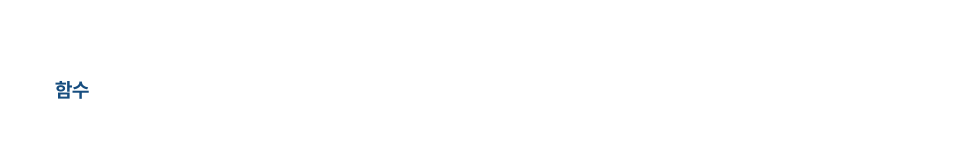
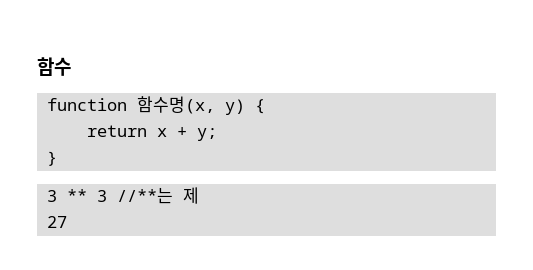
+ function 함수명(x, y) {
+ return x + y;
+ }
+ 3 ** 3 //**는 제
+ 27

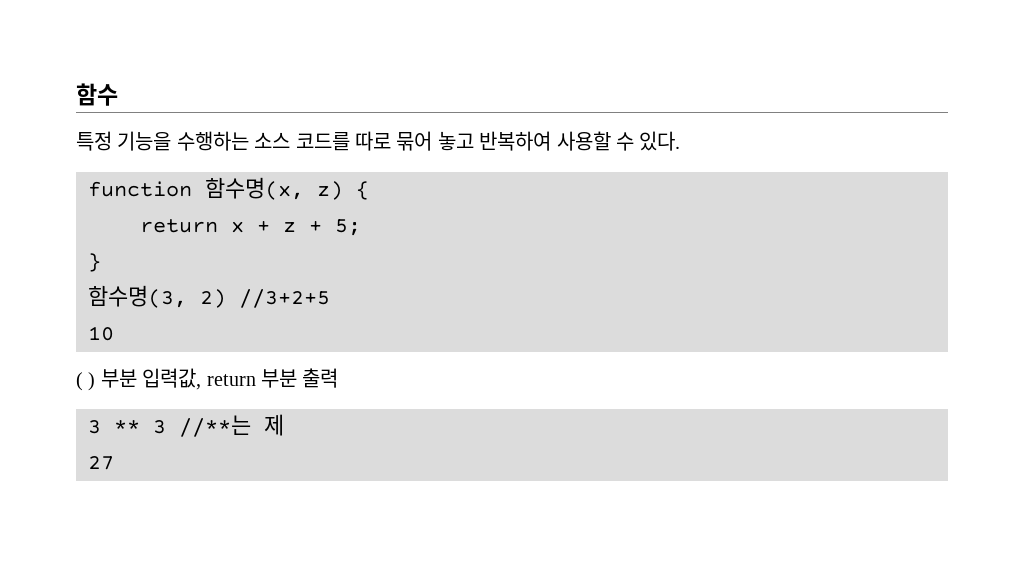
+ 특정 기능을 수행하는 소스 코드를 따로 묶어 놓고 반복하여 사용할 수 있다.
- function 함수명(x, y) {
+ function 함수명(x, z) {
- return x + y;
+ return x + z + 5;
  }
+ 함수명(3, 2) //3+2+5
+ 10
+ ( ) 부분 입력값, return 부분 출력

